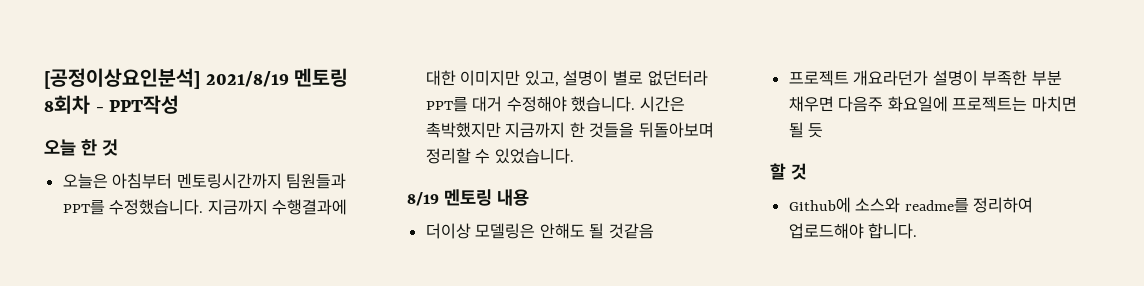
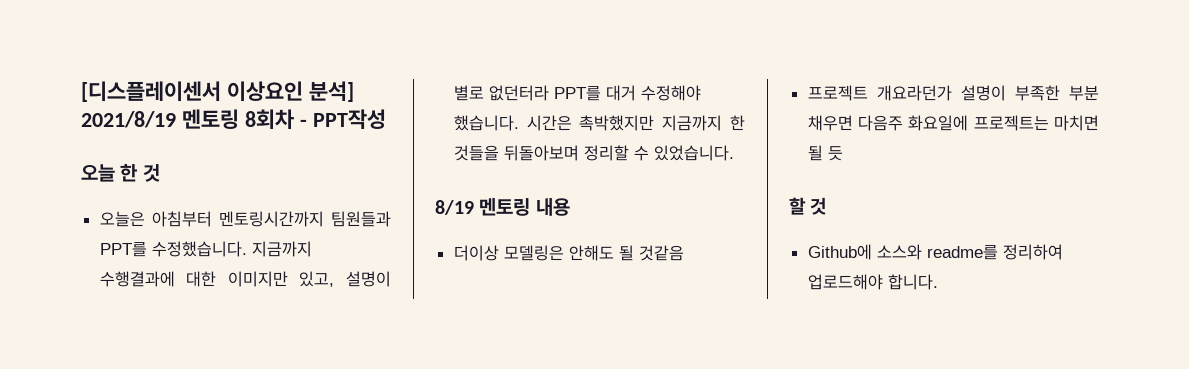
- [공정이상요인분석] 2021/8/19 멘토링 8회차 - PPT작성
+ [디스플레이센서 이상요인 분석] 2021/8/19 멘토링 8회차 - PPT작성

